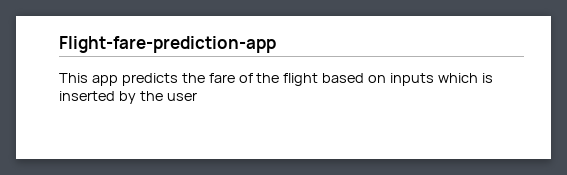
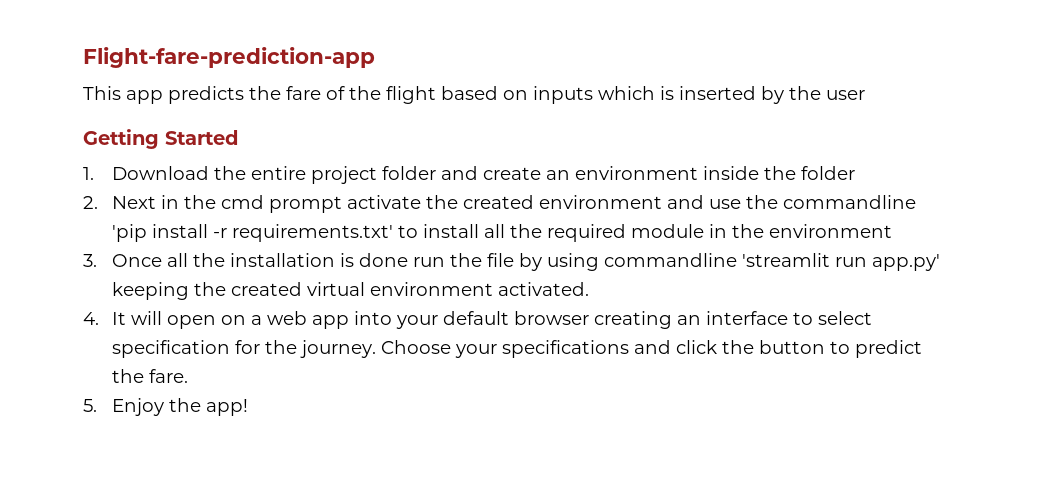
+ Getting Started
+ 1. Download the entire project folder and create an environment inside the folder
+ 2. Next in the cmd prompt activate the created environment and use the commandline 'pip install -r requirements.txt' to install all the required module in the environment
+ 3. Once all the installation is done run the file by using commandline 'streamlit run app.py' keeping the created virtual environment activated.
+ 4. It will open on a web app into your default browser creating an interface to select specification for the journey. Choose your specifications and click the button to predict the fare.
+ 5. Enjoy the app!

